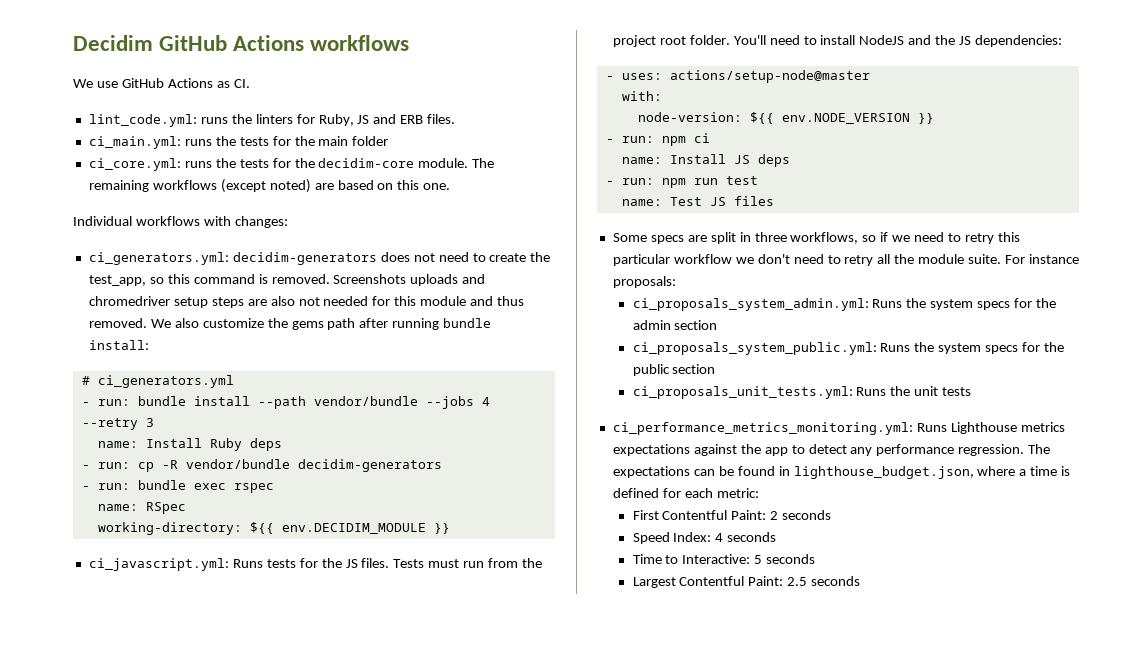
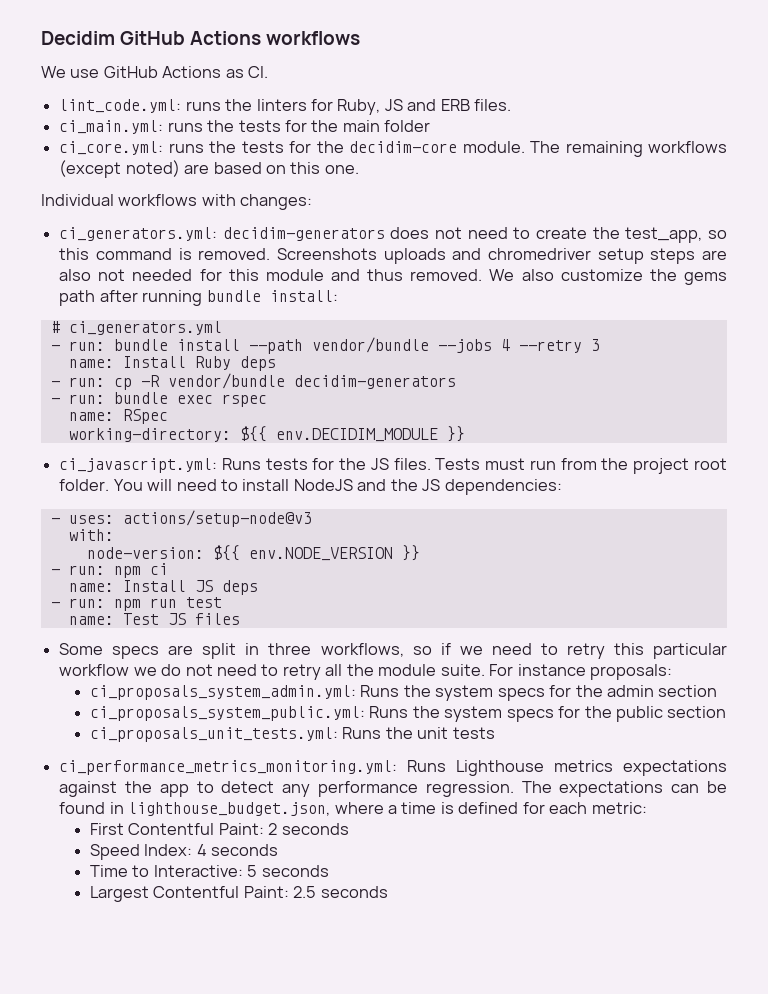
- You'll need to install NodeJS and the JS dependencies:
+ You will need to install NodeJS and the JS dependencies:
- - uses: actions/setup-node@master
+ - uses: actions/setup-node@v3
- Some specs are split in three workflows, so if we need to retry this particular workflow we don't need to retry all the module suite.
+ Some specs are split in three workflows, so if we need to retry this particular workflow we do not need to retry all the module suite.

